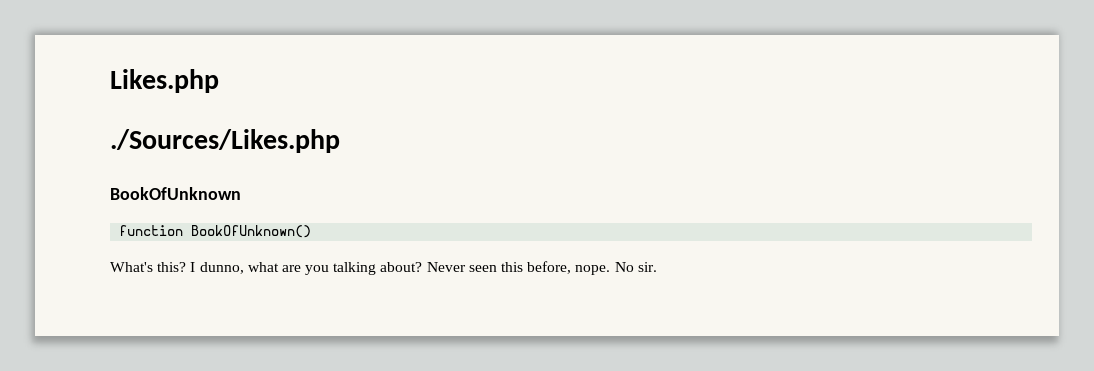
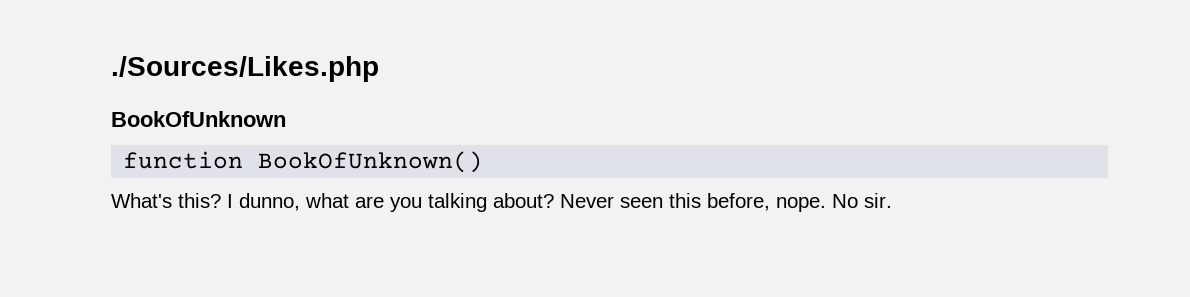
- Likes.php

